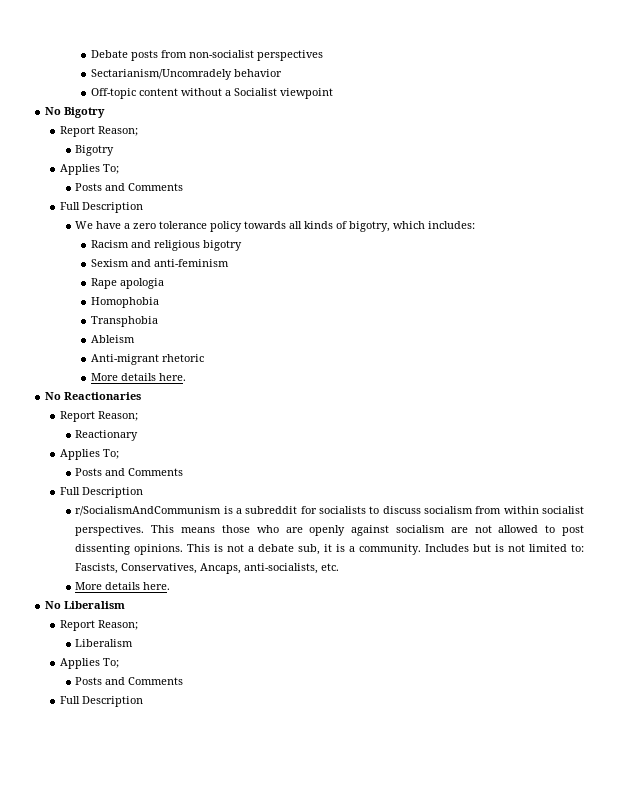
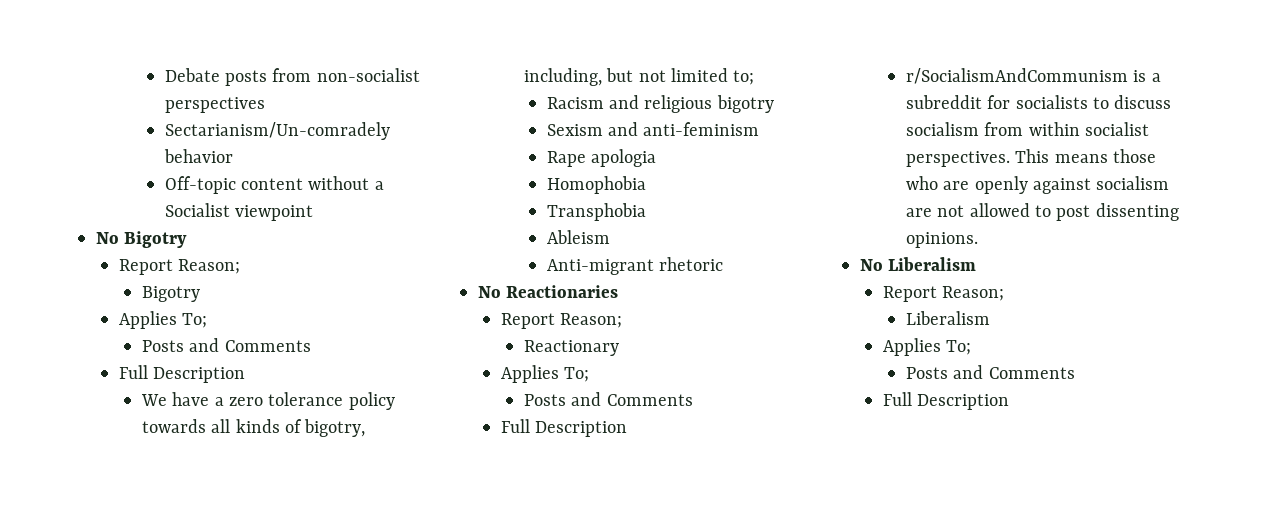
- Sectarianism/Uncomradely behavior
+ Sectarianism/Un-comradely behavior
- We have a zero tolerance policy towards all kinds of bigotry, which includes:
+ We have a zero tolerance policy towards all kinds of bigotry, including, but not limited to;
  Anti-migrant rhetoric
- More details here.
- This is not a debate sub, it is a community. Includes but is not limited to: Fascists, Conservatives, Ancaps, anti-socialists, etc.
- More details here.

